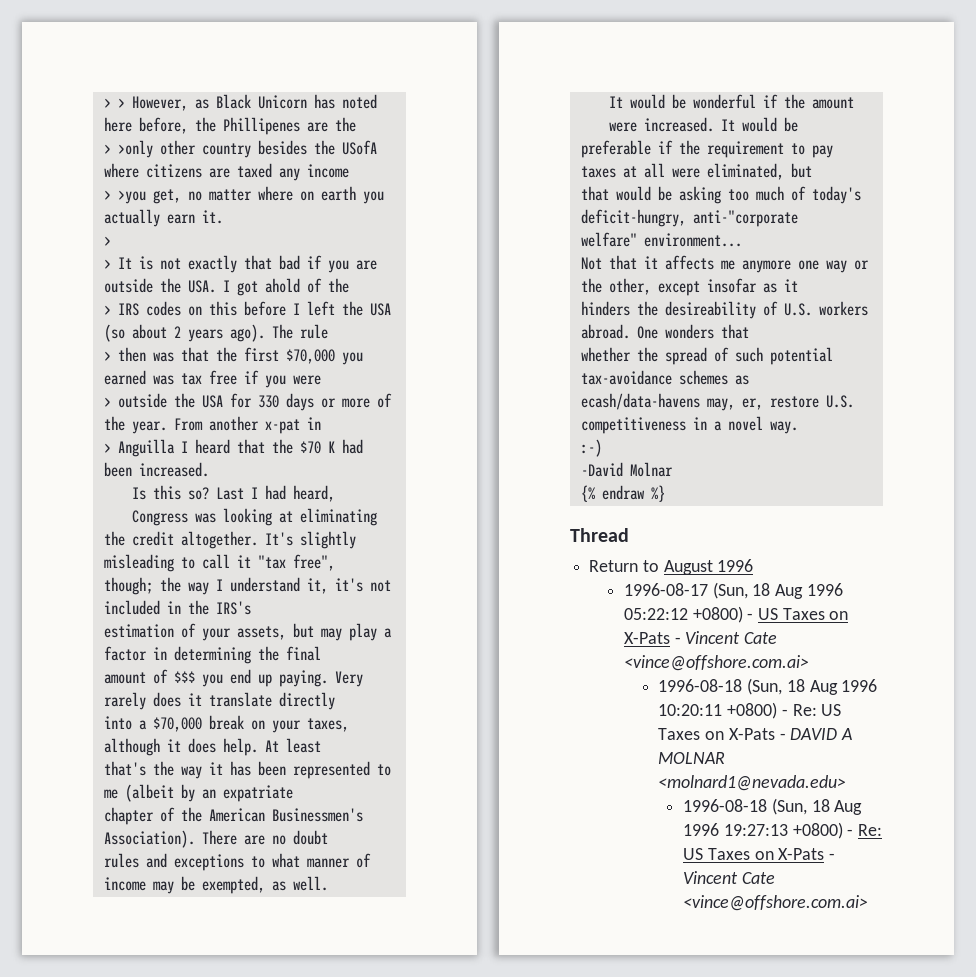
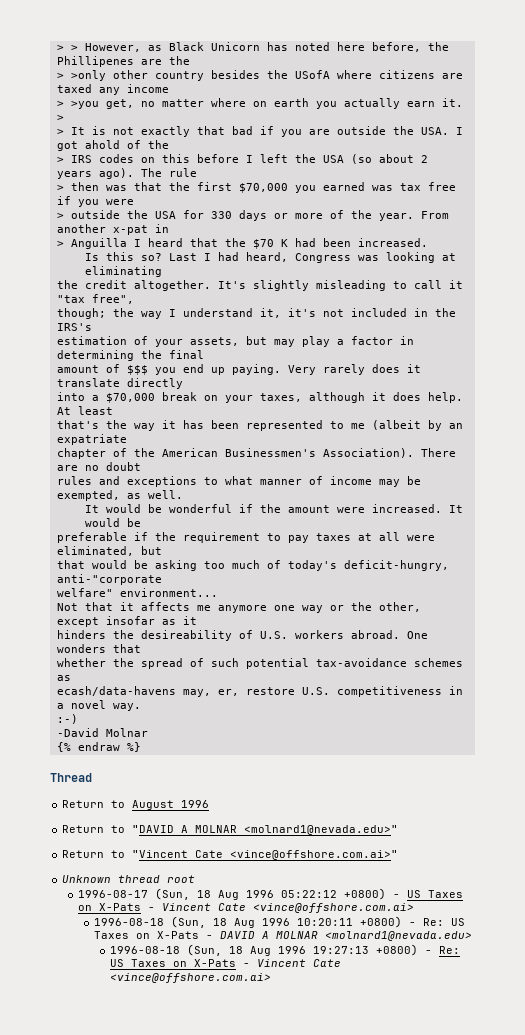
+ Return to "DAVID A MOLNAR <molnard1@nevada.edu>"
+ Return to "Vincent Cate <vince@offshore.com.ai>"
+ Unknown thread root

